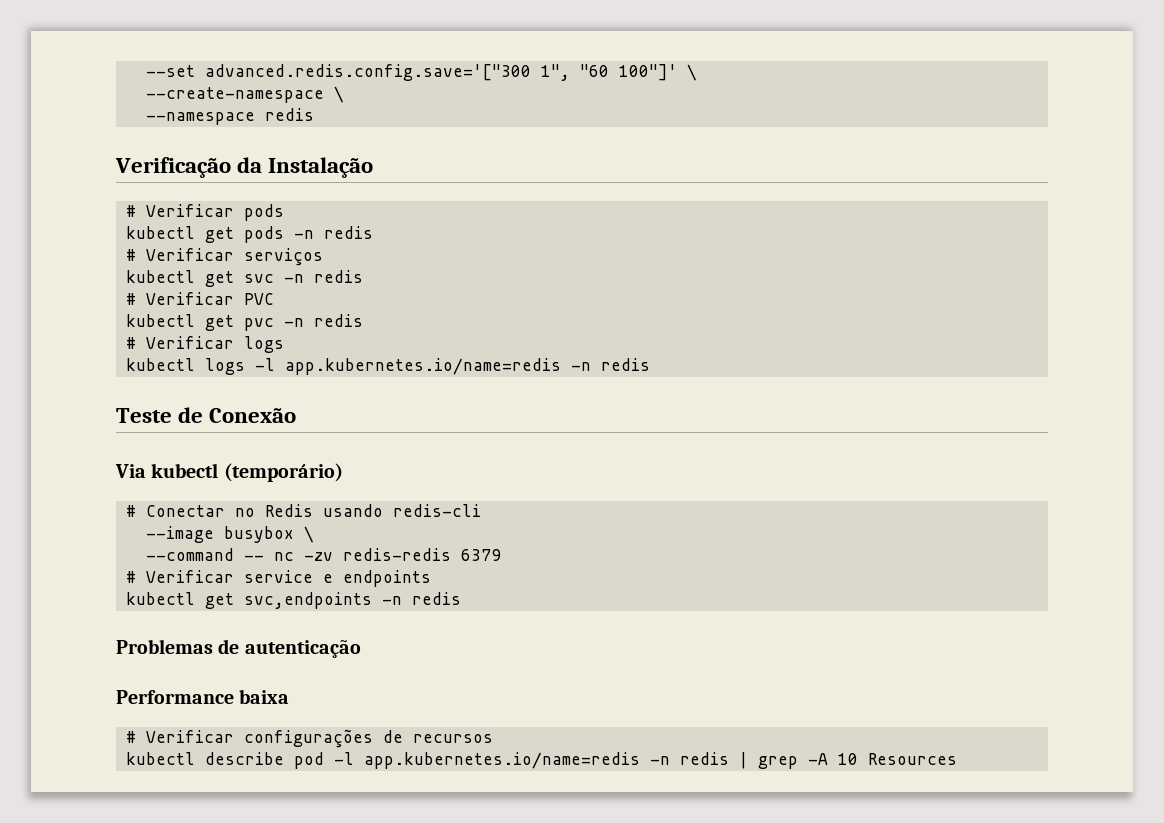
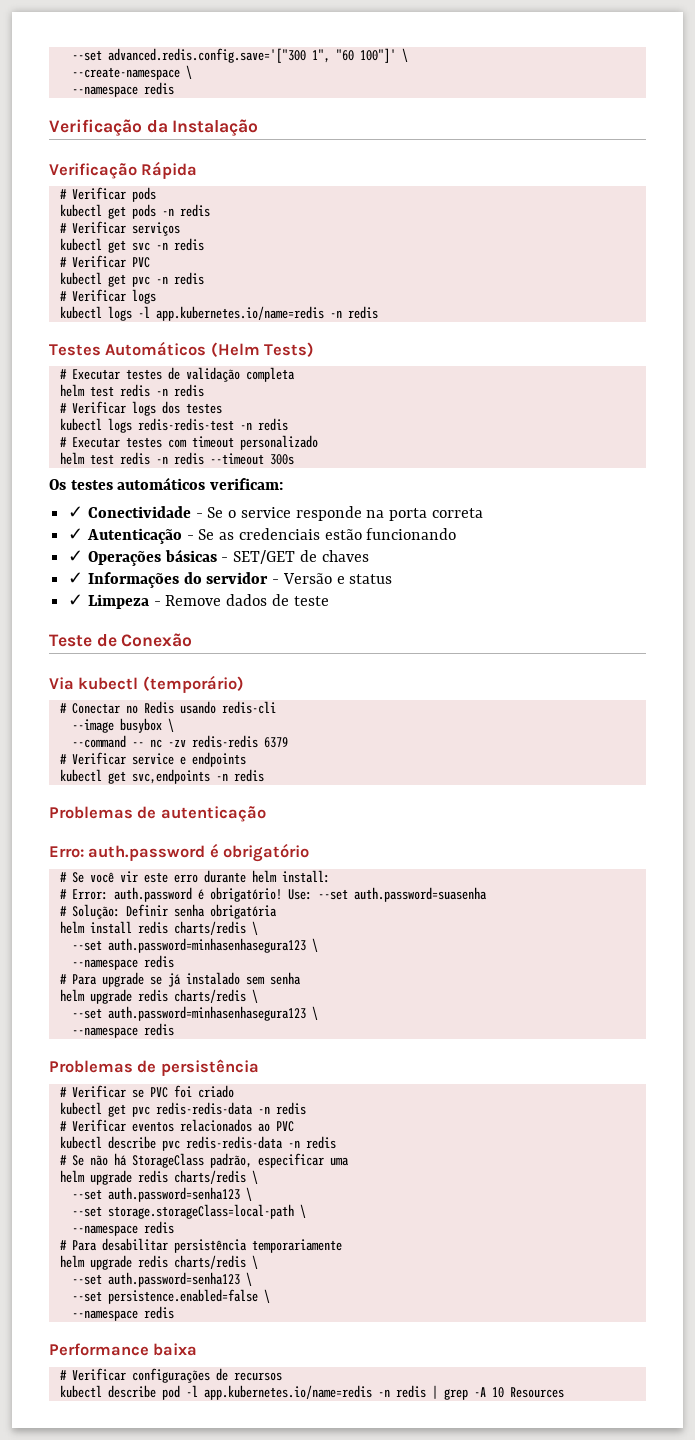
+ Verificação Rápida
+ Testes Automáticos (Helm Tests)
+ # Executar testes de validação completa
+ helm test redis -n redis
+ # Verificar logs dos testes
+ kubectl logs redis-redis-test -n redis
+ # Executar testes com timeout personalizado
+ helm test redis -n redis --timeout 300s
+ Os testes automáticos verificam:
+ ✓ Conectividade - Se o service responde na porta correta
+ ✓ Autenticação - Se as credenciais estão funcionando
+ ✓ Operações básicas - SET/GET de chaves
+ ✓ Informações do servidor - Versão e status
+ ✓ Limpeza - Remove dados de teste
+ Erro: auth.password é obrigatório
+ # Se você vir este erro durante helm install:
+ # Error: auth.password é obrigatório! Use: --set auth.password=suasenha
+ # Solução: Definir senha obrigatória
+ helm install redis charts/redis \
+ --set auth.password=minhasenhasegura123 \
+ --namespace redis
+ # Para upgrade se já instalado sem senha
+ helm upgrade redis charts/redis \
+ --set auth.password=minhasenhasegura123 \
+ --namespace redis
+ Problemas de persistência
+ # Verificar se PVC foi criado
+ kubectl get pvc redis-redis-data -n redis
+ # Verificar eventos relacionados ao PVC
+ kubectl describe pvc redis-redis-data -n redis
+ # Se não há StorageClass padrão, especificar uma
+ helm upgrade redis charts/redis \
+ --set auth.password=senha123 \
+ --set storage.storageClass=local-path \
+ --namespace redis
+ # Para desabilitar persistência temporariamente
+ helm upgrade redis charts/redis \
+ --set auth.password=senha123 \
+ --set persistence.enabled=false \
+ --namespace redis

